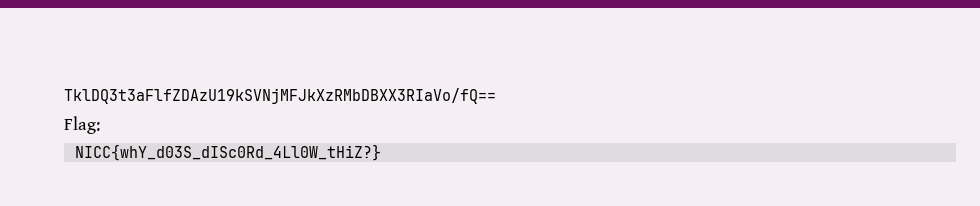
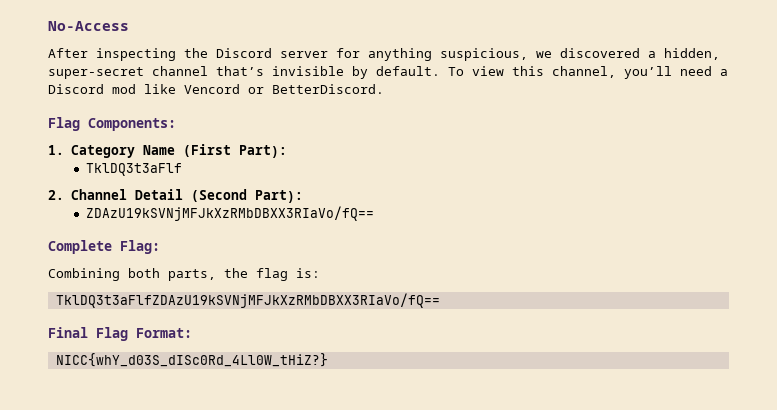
+ No-Access
+ After inspecting the Discord server for anything suspicious, we discovered a hidden, super-secret channel that’s invisible by default. To view this channel, you’ll need a Discord mod like Vencord or BetterDiscord.
+ Flag Components:
+ 1. Category Name (First Part):
+ TklDQ3t3aFlf
+ 2. Channel Detail (Second Part):
+ ZDAzU19kSVNjMFJkXzRMbDBXX3RIaVo/fQ==
+ Complete Flag:
+ Combining both parts, the flag is:
  TklDQ3t3aFlfZDAzU19kSVNjMFJkXzRMbDBXX3RIaVo/fQ==
- Flag:
+ Final Flag Format:

